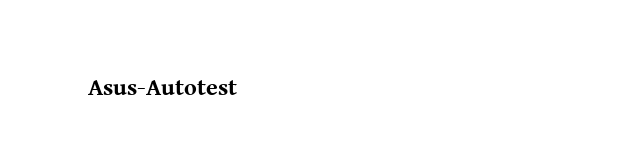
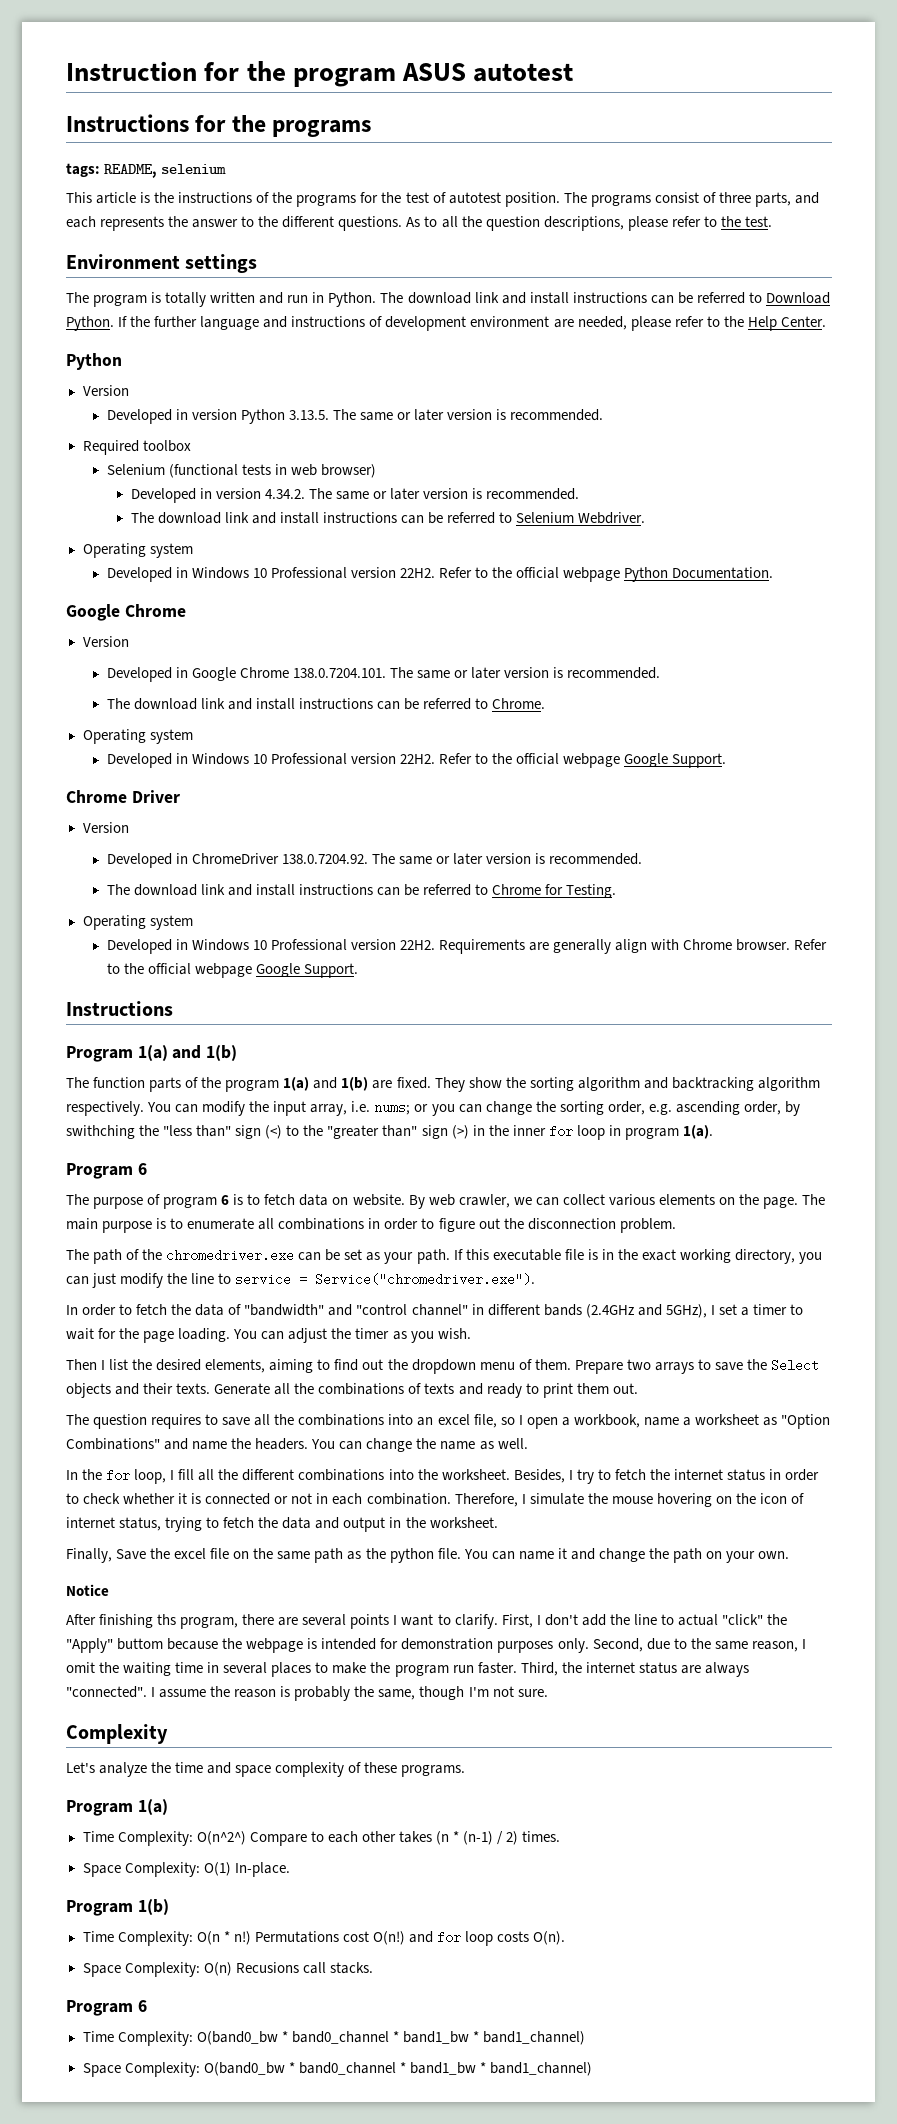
- Asus-Autotest
+ Instruction for the program ASUS autotest
+ Instructions for the programs
+ tags: README, selenium
+ This article is the instructions of the programs for the test of autotest position. The programs consist of three parts, and each represents the answer to the different questions. As to all the question descriptions, please refer to the test.
+ Environment settings
+ The program is totally written and run in Python. The download link and install instructions can be referred to Download Python. If the further language and instructions of development environment are needed, please refer to the Help Center.
+ Python
+ Version
+ Developed in version Python 3.13.5. The same or later version is recommended.
+ Required toolbox
+ Selenium (functional tests in web browser)
+ Developed in version 4.34.2. The same or later version is recommended.
+ The download link and install instructions can be referred to Selenium Webdriver.
+ Operating system
+ Developed in Windows 10 Professional version 22H2. Refer to the official webpage Python Documentation.
+ Google Chrome
+ Version
+ Developed in Google Chrome 138.0.7204.101. The same or later version is recommended.
+ The download link and install instructions can be referred to Chrome.
+ Operating system
+ Developed in Windows 10 Professional version 22H2. Refer to the official webpage Google Support.
+ Chrome Driver
+ Version
+ Developed in ChromeDriver 138.0.7204.92. The same or later version is recommended.
+ The download link and install instructions can be referred to Chrome for Testing.
+ Operating system
+ Developed in Windows 10 Professional version 22H2. Requirements are generally align with Chrome browser. Refer to the official webpage Google Support.
+ Instructions
+ Program 1(a) and 1(b)
+ The function parts of the program 1(a) and 1(b) are fixed. They show the sorting algorithm and backtracking algorithm respectively. You can modify the input array, i.e. nums; or you can change the sorting order, e.g. ascending order, by swithching the "less than" sign (<) to the "greater than" sign (>) in the inner for loop in program 1(a).
+ Program 6
+ The purpose of program 6 is to fetch data on website. By web crawler, we can collect various elements on the page. The main purpose is to enumerate all combinations in order to figure out the disconnection problem.
+ The path of the chromedriver.exe can be set as your path. If this executable file is in the exact working directory, you can just modify the line to service = Service("chromedriver.exe").
+ In order to fetch the data of "bandwidth" and "control channel" in different bands (2.4GHz and 5GHz), I set a timer to wait for the page loading. You can adjust the timer as you wish.
+ Then I list the desired elements, aiming to find out the dropdown menu of them. Prepare two arrays to save the Select objects and their texts. Generate all the combinations of texts and ready to print them out.
+ The question requires to save all the combinations into an excel file, so I open a workbook, name a worksheet as "Option Combinations" and name the headers. You can change the name as well.
+ In the for loop, I fill all the different combinations into the worksheet. Besides, I try to fetch the internet status in order to check whether it is connected or not in each combination. Therefore, I simulate the mouse hovering on the icon of internet status, trying to fetch the data and output in the worksheet.
+ Finally, Save the excel file on the same path as the python file. You can name it and change the path on your own.
+ Notice
+ After finishing ths program, there are several points I want to clarify. First, I don't add the line to actual "click" the "Apply" buttom because the webpage is intended for demonstration purposes only. Second, due to the same reason, I omit the waiting time in several places to make the program run faster. Third, the internet status are always "connected". I assume the reason is probably the same, though I'm not sure.
+ Complexity
+ Let's analyze the time and space complexity of these programs.
+ Program 1(a)
+ Time Complexity: O(n^2^) Compare to each other takes (n * (n-1) / 2) times.
+ Space Complexity: O(1) In-place.
+ Program 1(b)
+ Time Complexity: O(n * n!) Permutations cost O(n!) and for loop costs O(n).
+ Space Complexity: O(n) Recusions call stacks.
+ Program 6
+ Time Complexity: O(band0_bw * band0_channel * band1_bw * band1_channel)
+ Space Complexity: O(band0_bw * band0_channel * band1_bw * band1_channel)

